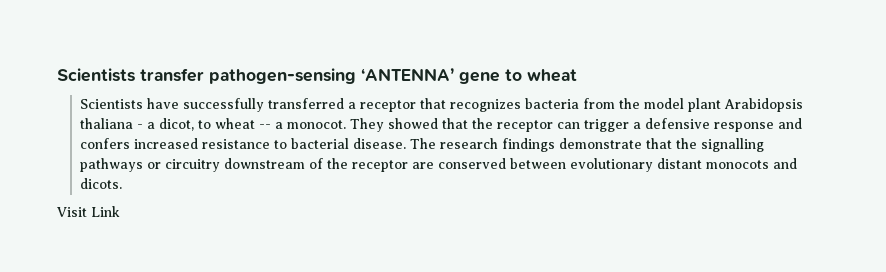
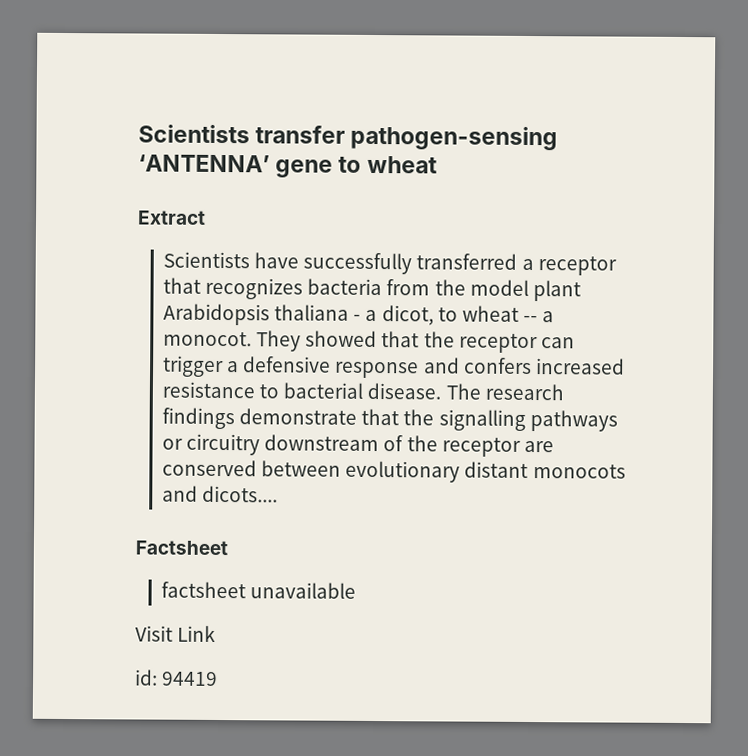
+ Extract
- The research findings demonstrate that the signalling pathways or circuitry downstream of the receptor are conserved between evolutionary distant monocots and dicots.
+ The research findings demonstrate that the signalling pathways or circuitry downstream of the receptor are conserved between evolutionary distant monocots and dicots....
+ Factsheet
+ factsheet unavailable
+ id: 94419

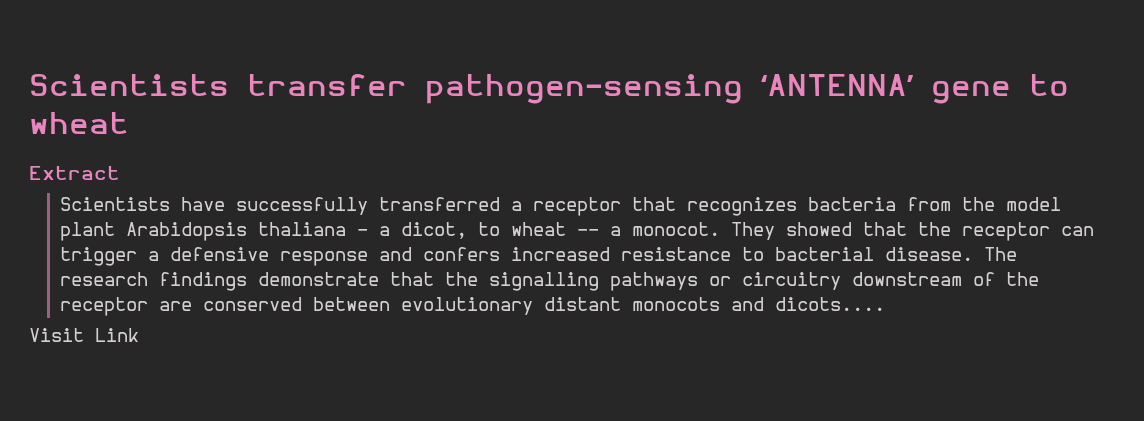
- Factsheet
- factsheet unavailable
- id: 94419

